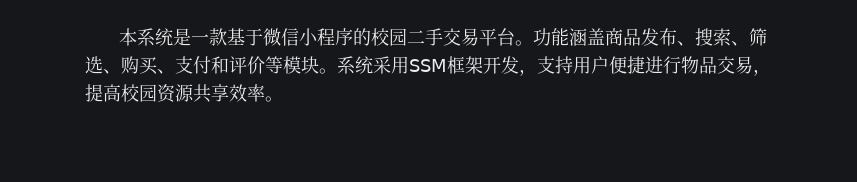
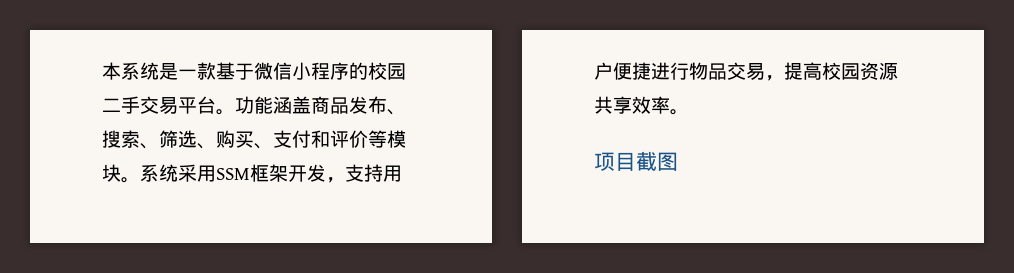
+ 项目截图

